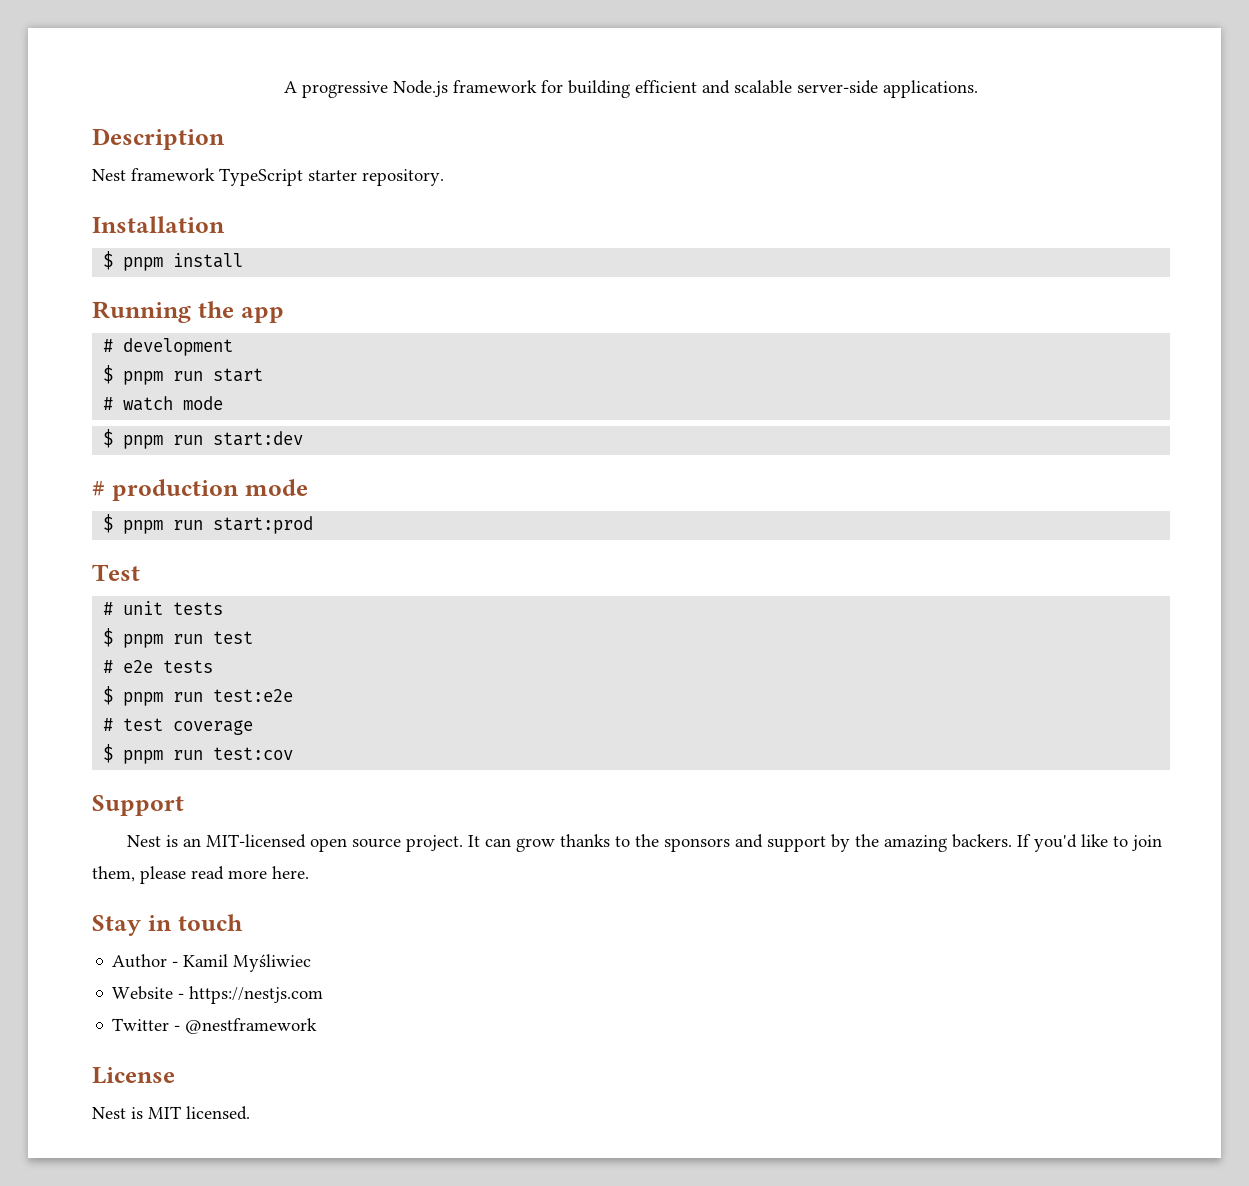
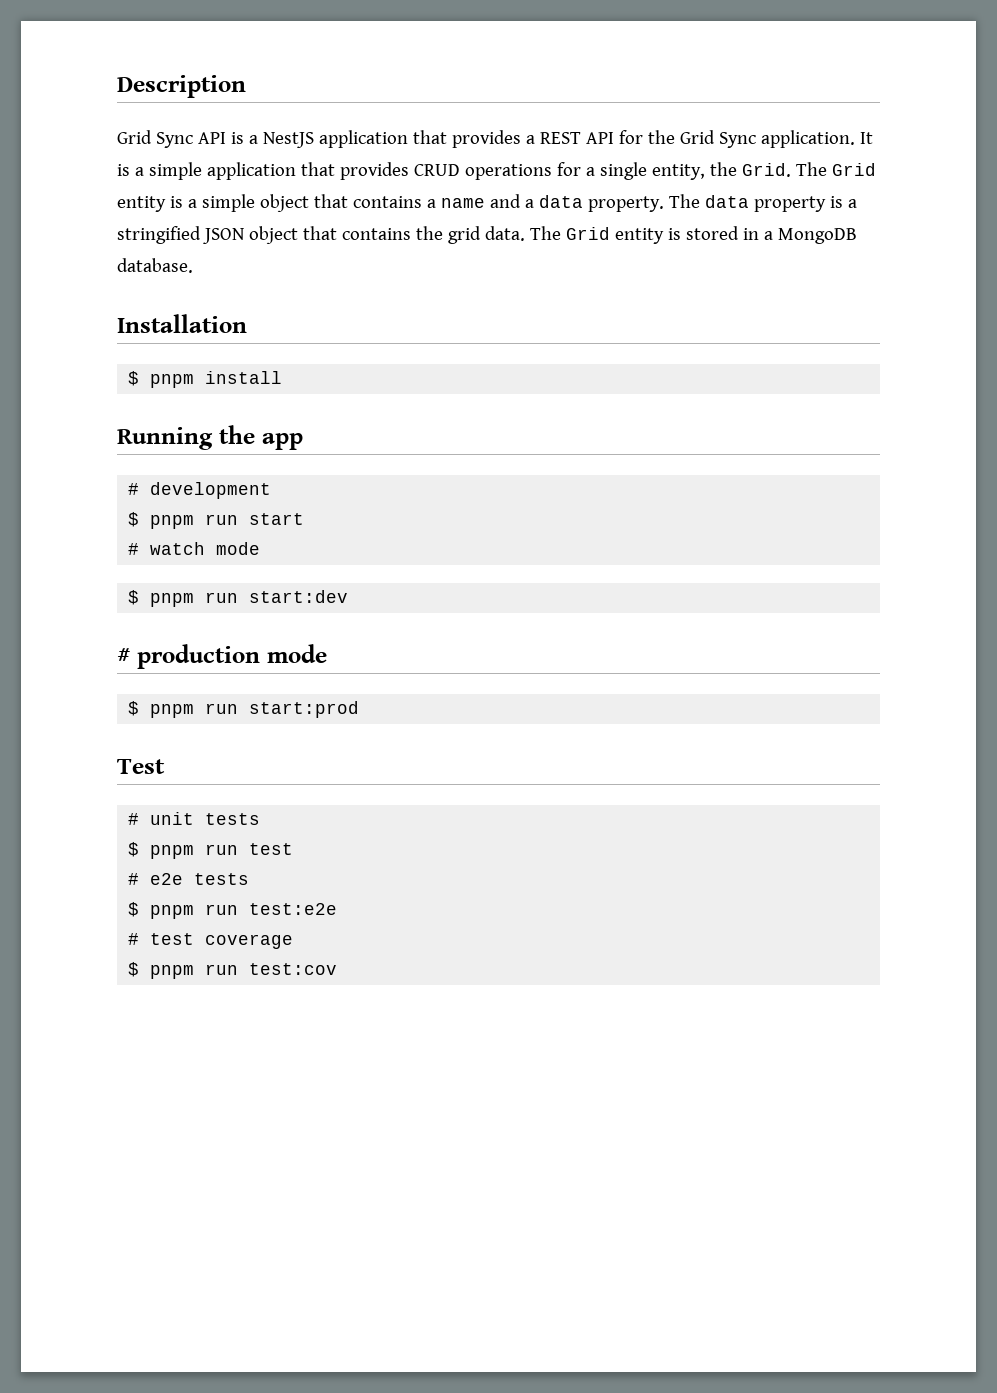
- A progressive Node.js framework for building efficient and scalable server-side applications.
  Description
- Nest framework TypeScript starter repository.
+ Grid Sync API is a NestJS application that provides a REST API for the Grid Sync application. It is a simple application that provides CRUD operations for a single entity, the Grid. The Grid entity is a simple object that contains a name and a data property. The data property is a stringified JSON object that contains the grid data. The Grid entity is stored in a MongoDB database.
- Support
- Nest is an MIT-licensed open source project. It can grow thanks to the sponsors and support by the amazing backers. If you'd like to join them, please read more here.
- Stay in touch
- Author - Kamil Myśliwiec
- Website - https://nestjs.com
- Twitter - @nestframework
- License
- Nest is MIT licensed.

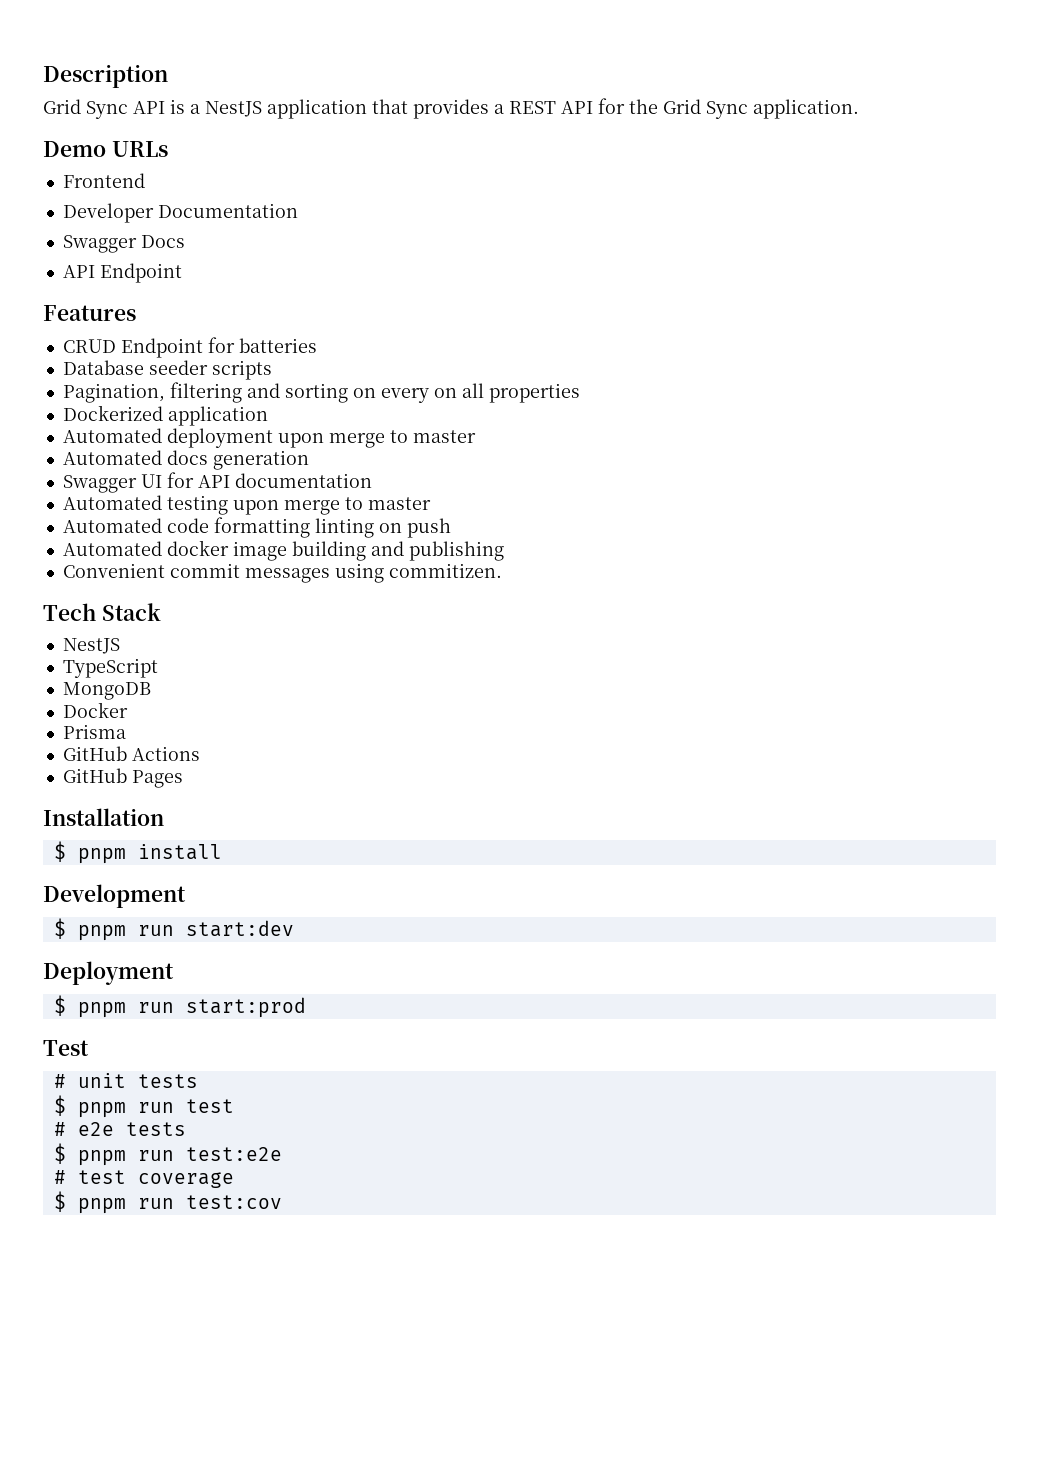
- Grid Sync API is a NestJS application that provides a REST API for the Grid Sync application. It is a simple application that provides CRUD operations for a single entity, the Grid. The Grid entity is a simple object that contains a name and a data property. The data property is a stringified JSON object that contains the grid data. The Grid entity is stored in a MongoDB database.
+ Grid Sync API is a NestJS application that provides a REST API for the Grid Sync application.
+ Demo URLs
+ Frontend
+ Developer Documentation
+ Swagger Docs
+ API Endpoint
+ Features
+ CRUD Endpoint for batteries
+ Database seeder scripts
+ Pagination, filtering and sorting on every on all properties
+ Dockerized application
+ Automated deployment upon merge to master
+ Automated docs generation
+ Swagger UI for API documentation
+ Automated testing upon merge to master
+ Automated code formatting linting on push
+ Automated docker image building and publishing
+ Convenient commit messages using commitizen.
+ Tech Stack
+ NestJS
+ TypeScript
+ MongoDB
+ Docker
+ Prisma
+ GitHub Actions
+ GitHub Pages
  Installation
  $ pnpm install
- Running the app
- # development
- $ pnpm run start
- # watch mode
+ Development
- # production mode
+ Deployment

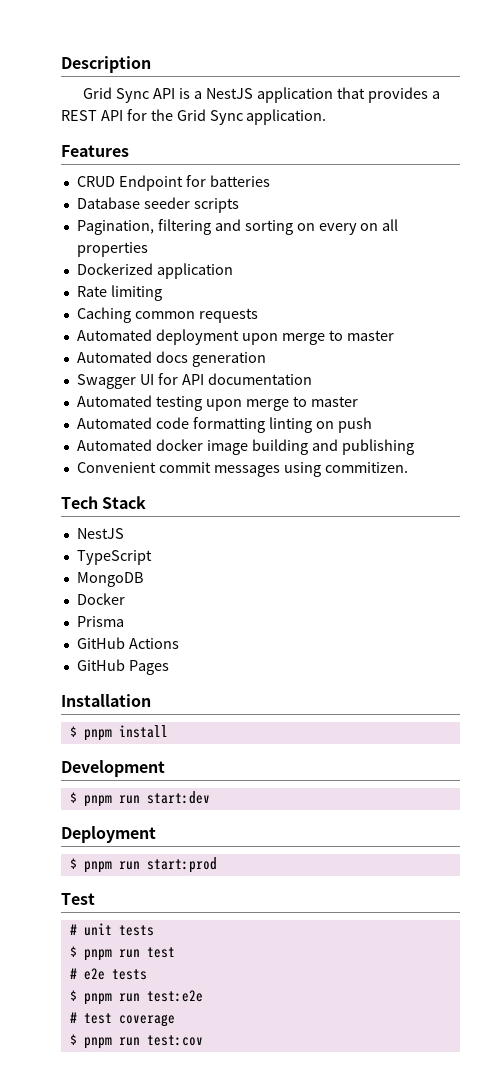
- Demo URLs
- Frontend
- Developer Documentation
- Swagger Docs
- API Endpoint
+ Rate limiting
+ Caching common requests

